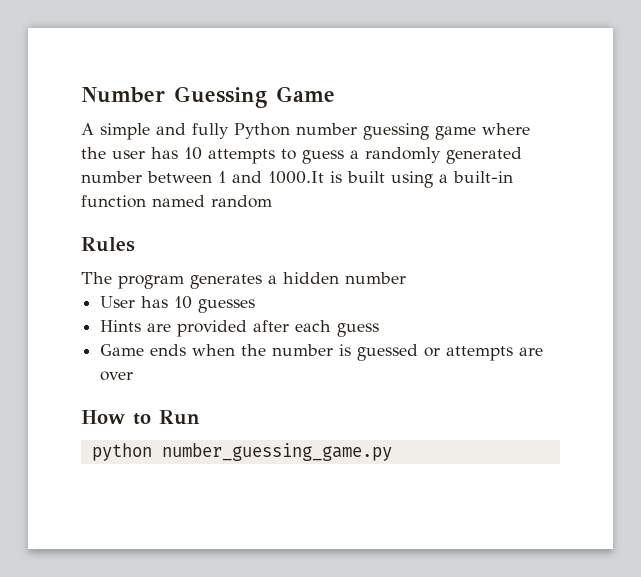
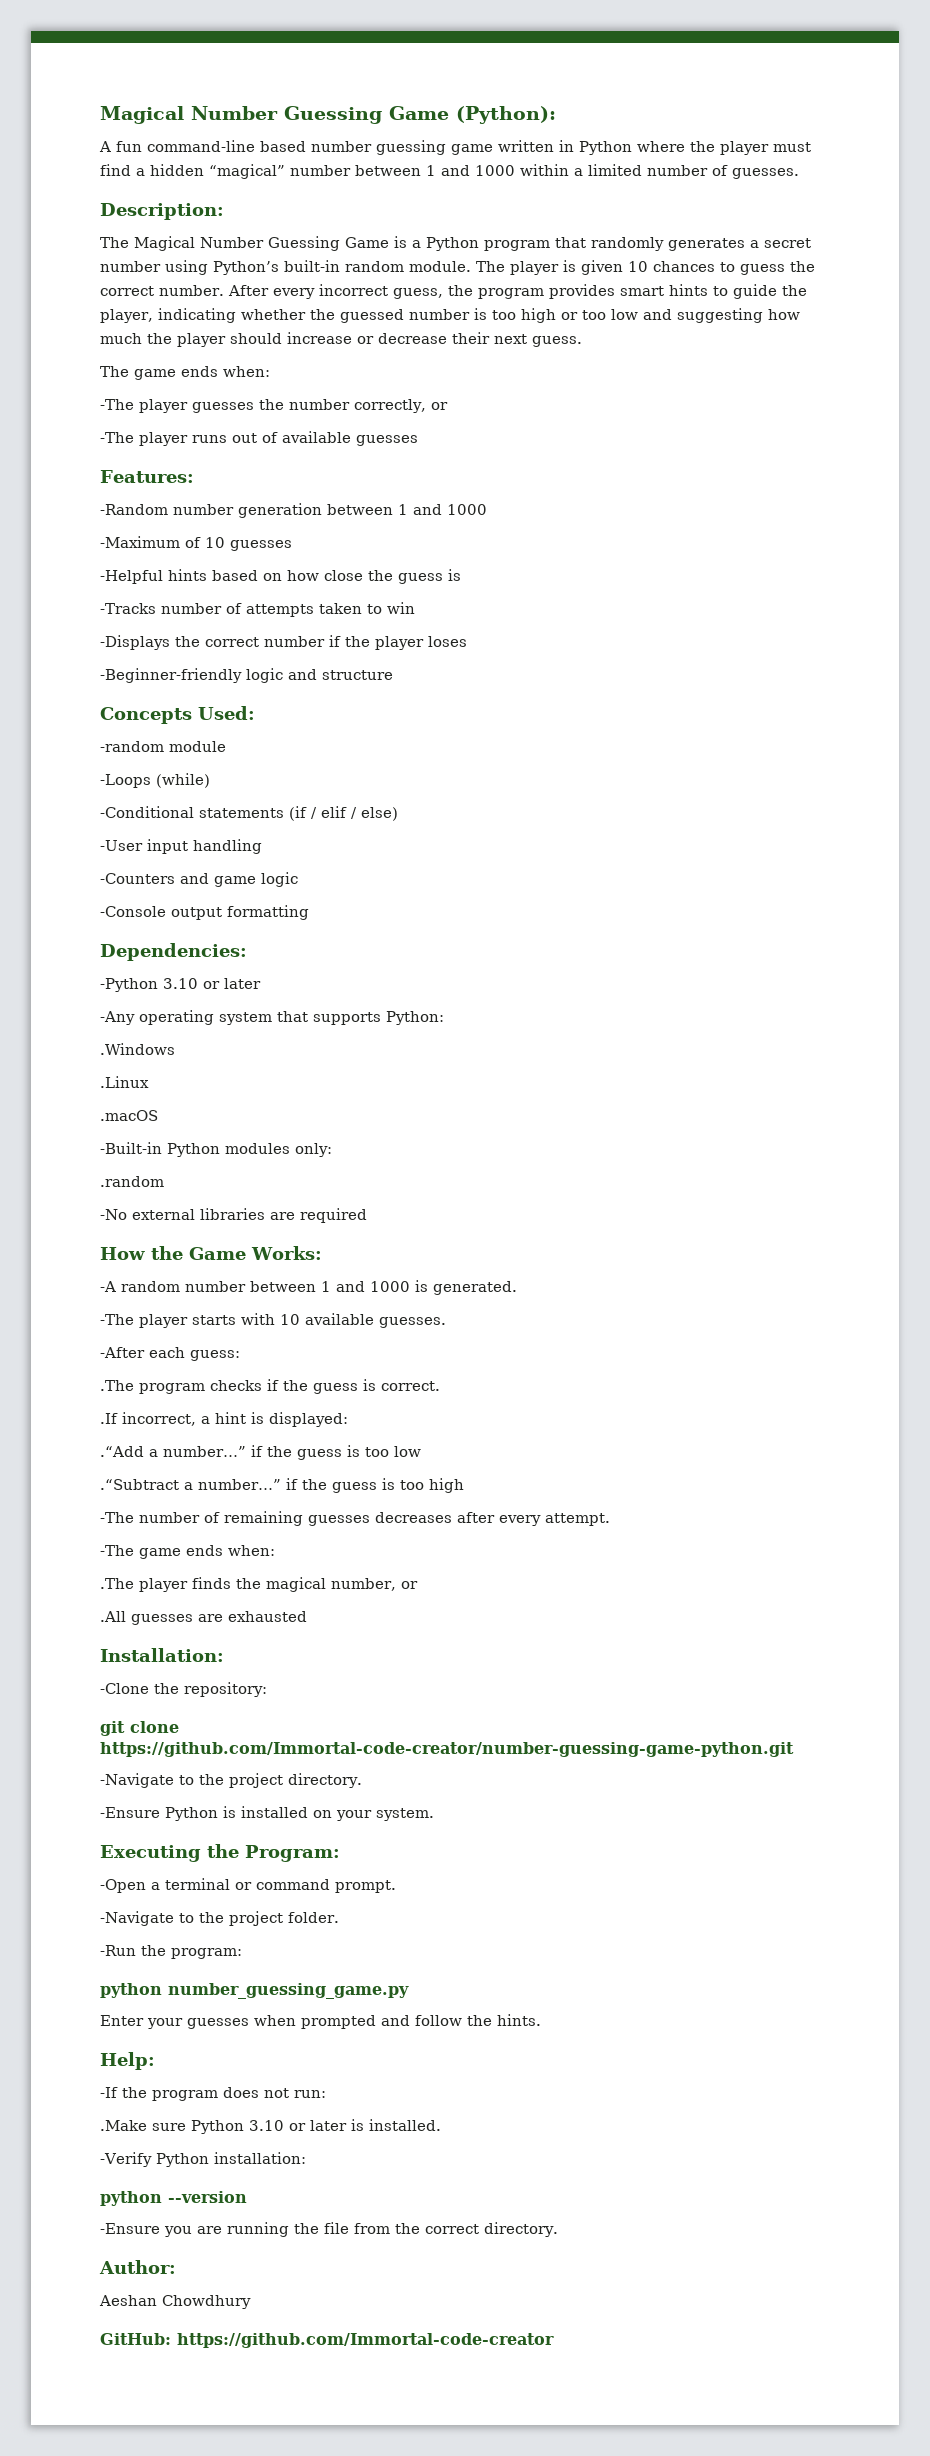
- Number Guessing Game
+ Magical Number Guessing Game (Python):
- A simple and fully Python number guessing game where the user has 10 attempts to guess a randomly generated number between 1 and 1000.It is built using a built-in function named random
- Rules
- The program generates a hidden number
- User has 10 guesses
- Hints are provided after each guess
- Game ends when the number is guessed or attempts are over
- How to Run
+ A fun command-line based number guessing game written in Python where the player must find a hidden “magical” number between 1 and 1000 within a limited number of guesses.
+ Description:
+ The Magical Number Guessing Game is a Python program that randomly generates a secret number using Python’s built-in random module. The player is given 10 chances to guess the correct number. After every incorrect guess, the program provides smart hints to guide the player, indicating whether the guessed number is too high or too low and suggesting how much the player should increase or decrease their next guess.
+ The game ends when:
+ -The player guesses the number correctly, or
+ -The player runs out of available guesses
+ Features:
+ -Random number generation between 1 and 1000
+ -Maximum of 10 guesses
+ -Helpful hints based on how close the guess is
+ -Tracks number of attempts taken to win
+ -Displays the correct number if the player loses
+ -Beginner-friendly logic and structure
+ Concepts Used:
+ -random module
+ -Loops (while)
+ -Conditional statements (if / elif / else)
+ -User input handling
+ -Counters and game logic
+ -Console output formatting
+ Dependencies:
+ -Python 3.10 or later
+ -Any operating system that supports Python:
+ .Windows
+ .Linux
+ .macOS
+ -Built-in Python modules only:
+ .random
+ -No external libraries are required
+ How the Game Works:
+ -A random number between 1 and 1000 is generated.
+ -The player starts with 10 available guesses.
+ -After each guess:
+ .The program checks if the guess is correct.
+ .If incorrect, a hint is displayed:
+ .“Add a number…” if the guess is too low
+ .“Subtract a number…” if the guess is too high
+ -The number of remaining guesses decreases after every attempt.
+ -The game ends when:
+ .The player finds the magical number, or
+ .All guesses are exhausted
+ Installation:
+ -Clone the repository:
+ git clone https://github.com/Immortal-code-creator/number-guessing-game-python.git
+ -Navigate to the project directory.
+ -Ensure Python is installed on your system.
+ Executing the Program:
+ -Open a terminal or command prompt.
+ -Navigate to the project folder.
+ -Run the program:
  python number_guessing_game.py
+ Enter your guesses when prompted and follow the hints.
+ Help:
+ -If the program does not run:
+ .Make sure Python 3.10 or later is installed.
+ -Verify Python installation:
+ python --version
+ -Ensure you are running the file from the correct directory.
+ Author:
+ Aeshan Chowdhury
+ GitHub: https://github.com/Immortal-code-creator

